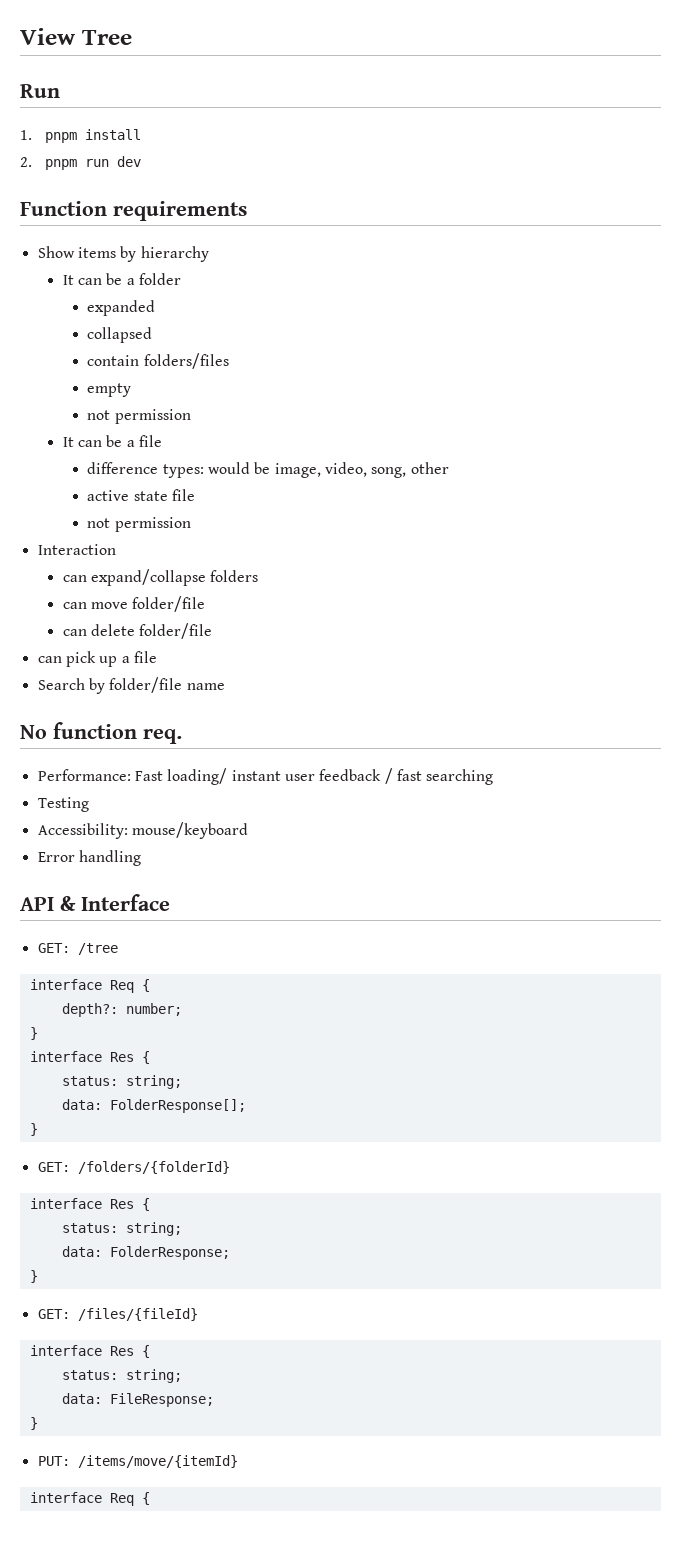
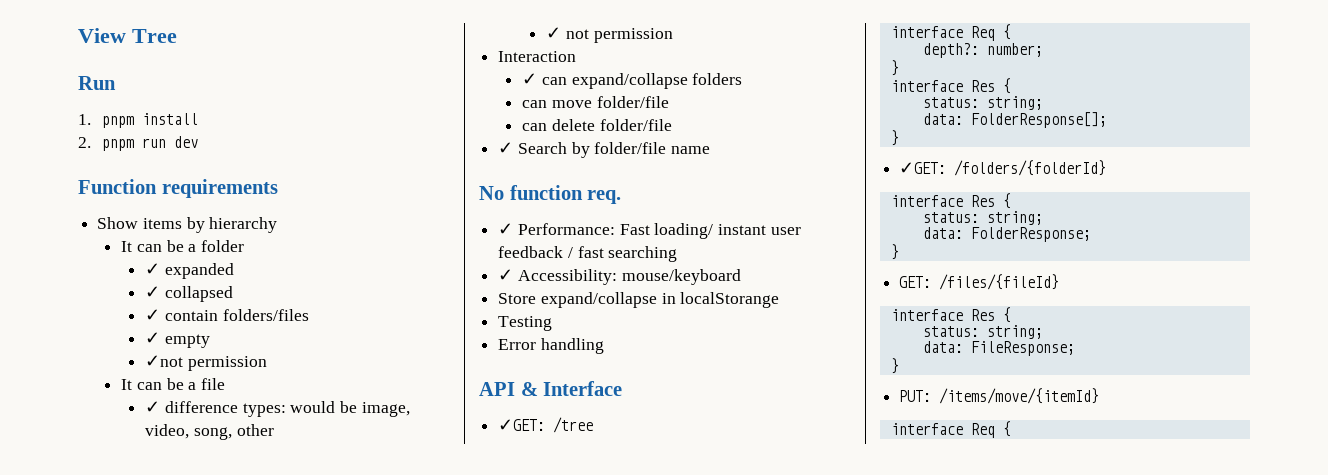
- expanded
+ ✓ expanded
- collapsed
+ ✓ collapsed
- contain folders/files
+ ✓ contain folders/files
- empty
- not permission
+ ✓ empty
+ ✓not permission
- difference types: would be image, video, song, other
+ ✓ difference types: would be image, video, song, other
- active state file
- not permission
+ ✓ not permission
- can expand/collapse folders
+ ✓ can expand/collapse folders
- can pick up a file
- Search by folder/file name
+ ✓ Search by folder/file name
- Performance: Fast loading/ instant user feedback / fast searching
+ ✓ Performance: Fast loading/ instant user feedback / fast searching
- Testing
- Accessibility: mouse/keyboard
+ ✓ Accessibility: mouse/keyboard
+ Store expand/collapse in localStorange
+ Testing
- GET: /tree
+ ✓GET: /tree
- GET: /folders/{folderId}
+ ✓GET: /folders/{folderId}

